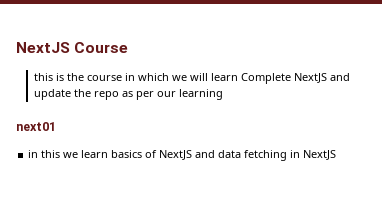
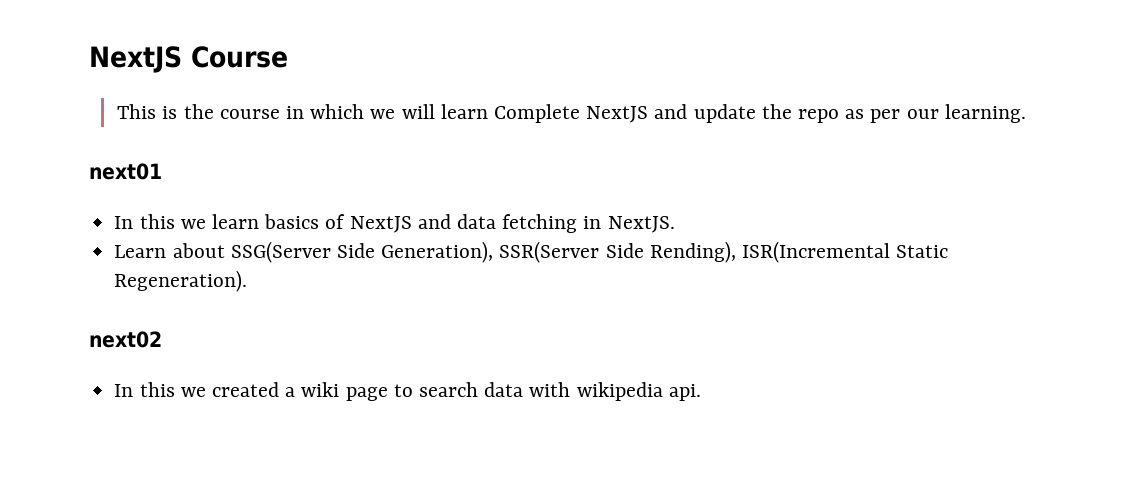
- this is the course in which we will learn Complete NextJS and update the repo as per our learning
+ This is the course in which we will learn Complete NextJS and update the repo as per our learning.
- in this we learn basics of NextJS and data fetching in NextJS
+ In this we learn basics of NextJS and data fetching in NextJS.
+ Learn about SSG(Server Side Generation), SSR(Server Side Rending), ISR(Incremental Static Regeneration).
+ next02
+ In this we created a wiki page to search data with wikipedia api.

